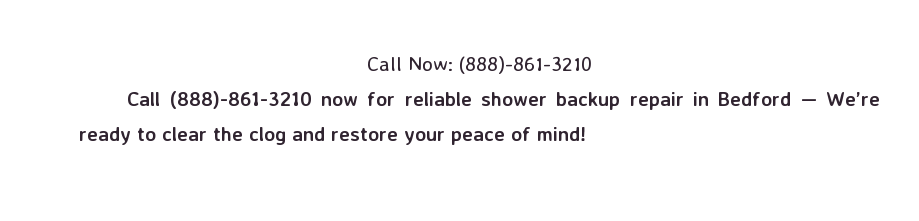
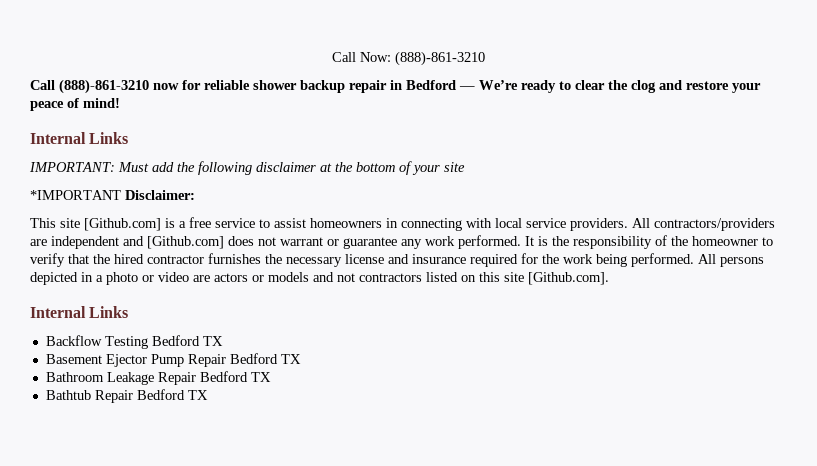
  Call (888)-861-3210 now for reliable shower backup repair in Bedford — We’re ready to clear the clog and restore your peace of mind!
+ Internal Links
+ IMPORTANT: Must add the following disclaimer at the bottom of your site
+ *IMPORTANT Disclaimer:
+ This site [Github.com] is a free service to assist homeowners in connecting with local service providers. All contractors/providers are independent and [Github.com] does not warrant or guarantee any work performed. It is the responsibility of the homeowner to verify that the hired contractor furnishes the necessary license and insurance required for the work being performed. All persons depicted in a photo or video are actors or models and not contractors listed on this site [Github.com].
+ Internal Links
+ Backflow Testing Bedford TX
+ Basement Ejector Pump Repair Bedford TX
+ Bathroom Leakage Repair Bedford TX
+ Bathtub Repair Bedford TX

